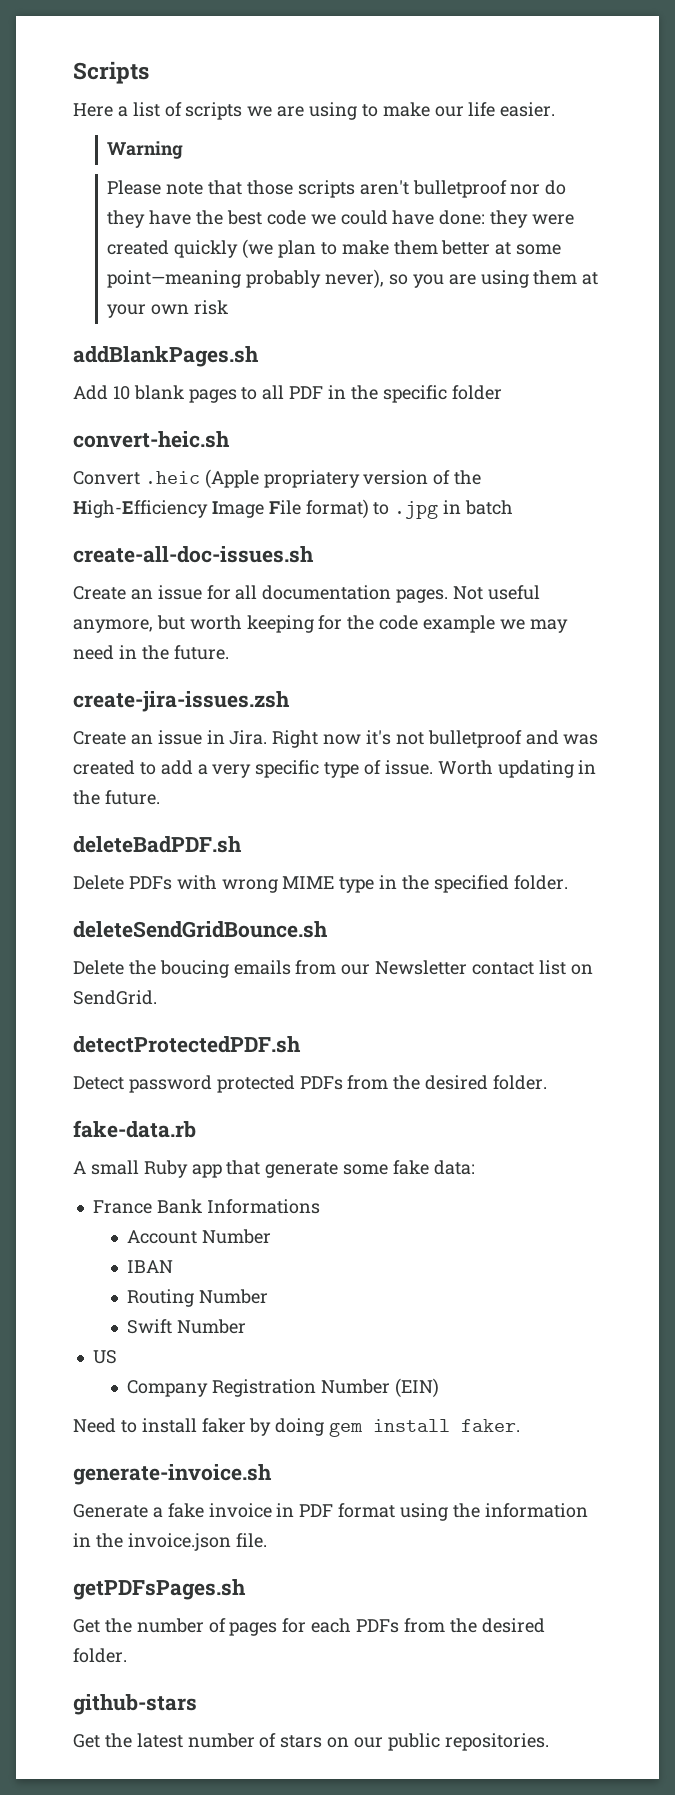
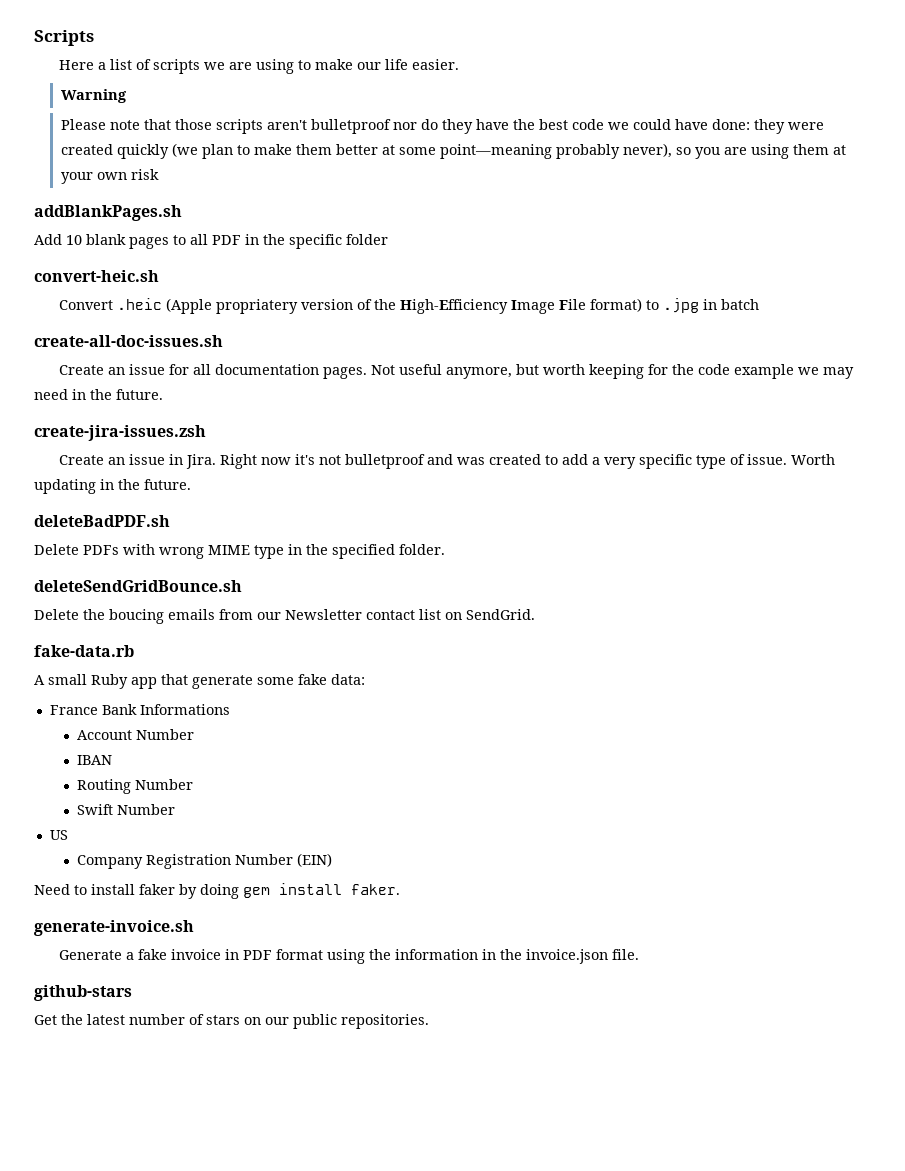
- detectProtectedPDF.sh
- Detect password protected PDFs from the desired folder.
- getPDFsPages.sh
- Get the number of pages for each PDFs from the desired folder.

